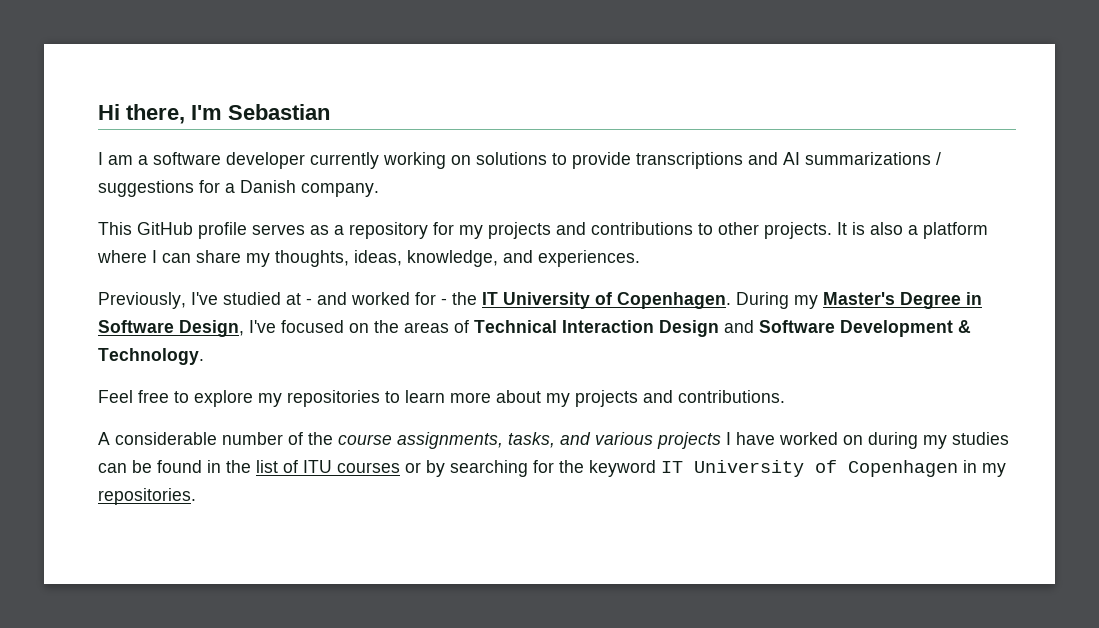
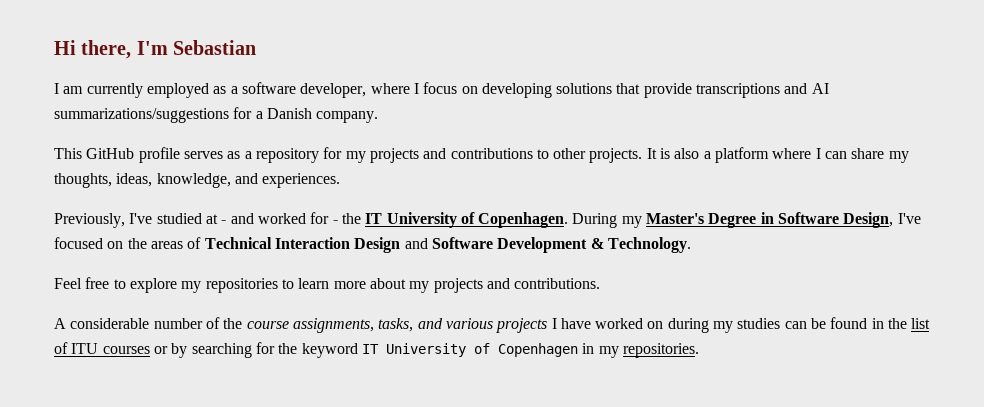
- I am a software developer currently working on solutions to provide transcriptions and AI summarizations / suggestions for a Danish company.
+ I am currently employed as a software developer, where I focus on developing solutions that provide transcriptions and AI summarizations/suggestions for a Danish company.

